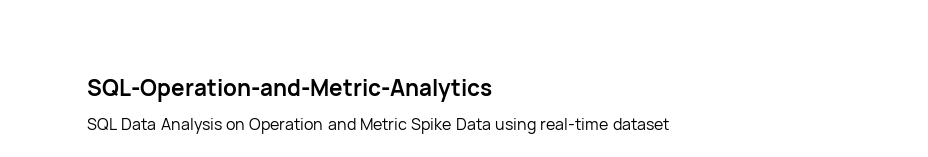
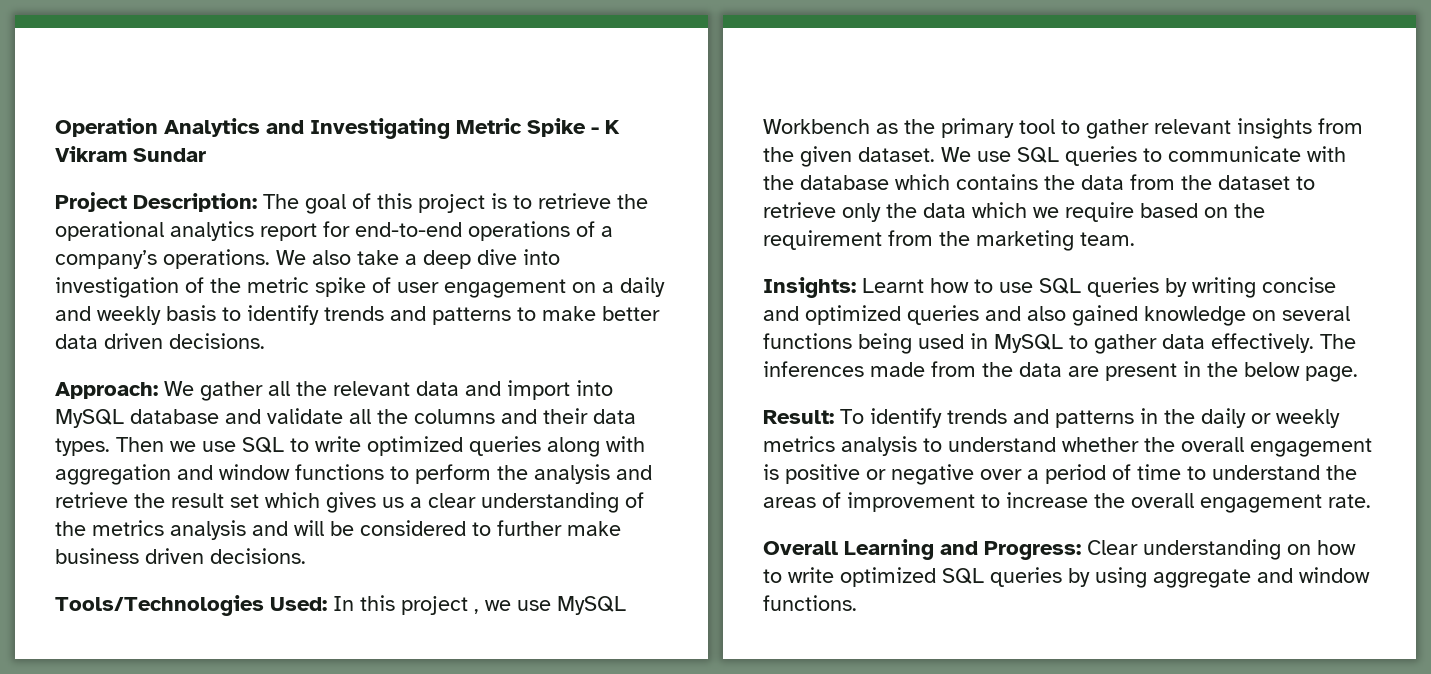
- SQL-Operation-and-Metric-Analytics
- SQL Data Analysis on Operation and Metric Spike Data using real-time dataset
+ Operation Analytics and Investigating Metric Spike - K Vikram Sundar
+ Project Description: The goal of this project is to retrieve the operational analytics report for end-to-end operations of a company’s operations. We also take a deep dive into investigation of the metric spike of user engagement on a daily and weekly basis to identify trends and patterns to make better data driven decisions.
+ Approach: We gather all the relevant data and import into MySQL database and validate all the columns and their data types. Then we use SQL to write optimized queries along with aggregation and window functions to perform the analysis and retrieve the result set which gives us a clear understanding of the metrics analysis and will be considered to further make business driven decisions.
+ Tools/Technologies Used: In this project , we use MySQL Workbench as the primary tool to gather relevant insights from the given dataset. We use SQL queries to communicate with the database which contains the data from the dataset to retrieve only the data which we require based on the requirement from the marketing team.
+ Insights: Learnt how to use SQL queries by writing concise and optimized queries and also gained knowledge on several functions being used in MySQL to gather data effectively. The inferences made from the data are present in the below page.
+ Result: To identify trends and patterns in the daily or weekly metrics analysis to understand whether the overall engagement is positive or negative over a period of time to understand the areas of improvement to increase the overall engagement rate.
+ Overall Learning and Progress: Clear understanding on how to write optimized SQL queries by using aggregate and window functions.

